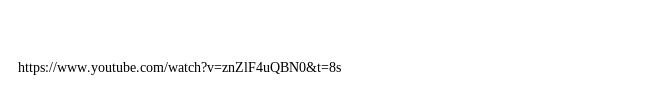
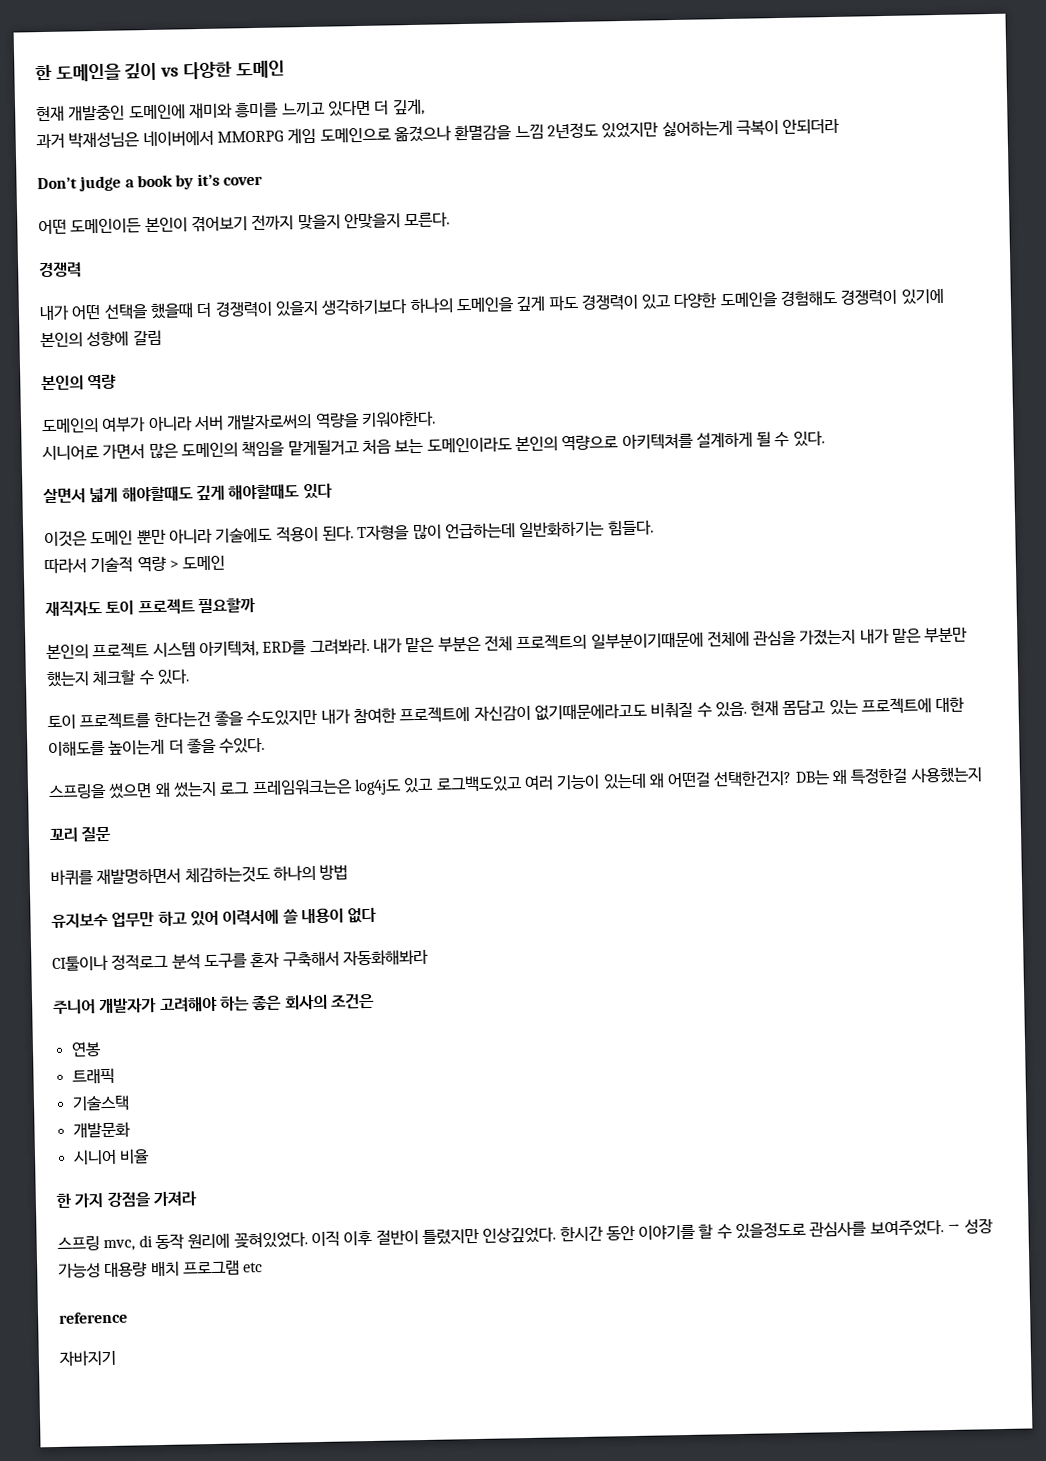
- https://www.youtube.com/watch?v=znZlF4uQBN0&t=8s
+ 한 도메인을 깊이 vs 다양한 도메인
+ 현재 개발중인 도메인에 재미와 흥미를 느끼고 있다면 더 깊게,
+ 과거 박재성님은 네이버에서 MMORPG 게임 도메인으로 옮겼으나 환멸감을 느낌 2년정도 있었지만 싫어하는게 극복이 안되더라
+ Don’t judge a book by it’s cover
+ 어떤 도메인이든 본인이 겪어보기 전까지 맞을지 안맞을지 모른다.
+ 경쟁력
+ 내가 어떤 선택을 했을때 더 경쟁력이 있을지 생각하기보다 하나의 도메인을 깊게 파도 경쟁력이 있고 다양한 도메인을 경험해도 경쟁력이 있기에 본인의 성향에 갈림
+ 본인의 역량
+ 도메인의 여부가 아니라 서버 개발자로써의 역량을 키워야한다.
+ 시니어로 가면서 많은 도메인의 책임을 맡게될거고 처음 보는 도메인이라도 본인의 역량으로 아키텍쳐를 설계하게 될 수 있다.
+ 살면서 넓게 해야할때도 깊게 해야할때도 있다
+ 이것은 도메인 뿐만 아니라 기술에도 적용이 된다. T자형을 많이 언급하는데 일반화하기는 힘들다.
+ 따라서 기술적 역량 > 도메인
+ 재직자도 토이 프로젝트 필요할까
+ 본인의 프로젝트 시스템 아키텍쳐, ERD를 그려봐라. 내가 맡은 부분은 전체 프로젝트의 일부분이기때문에 전체에 관심을 가졌는지 내가 맡은 부분만 했는지 체크할 수 있다.
+ 토이 프로젝트를 한다는건 좋을 수도있지만 내가 참여한 프로젝트에 자신감이 없기때문에라고도 비춰질 수 있음. 현재 몸담고 있는 프로젝트에 대한 이해도를 높이는게 더 좋을 수있다.
+ 스프링을 썼으면 왜 썼는지 로그 프레임워크는은 log4j도 있고 로그백도있고 여러 기능이 있는데 왜 어떤걸 선택한건지? DB는 왜 특정한걸 사용했는지
+ 꼬리 질문
+ 바퀴를 재발명하면서 체감하는것도 하나의 방법
+ 유지보수 업무만 하고 있어 이력서에 쓸 내용이 없다
+ CI툴이나 정적로그 분석 도구를 혼자 구축해서 자동화해봐라
+ 주니어 개발자가 고려해야 하는 좋은 회사의 조건은
+ 연봉
+ 트래픽
+ 기술스택
+ 개발문화
+ 시니어 비율
+ 한 가지 강점을 가져라
+ 스프링 mvc, di 동작 원리에 꽂혀있었다. 이직 이후 절반이 틀렸지만 인상깊었다. 한시간 동안 이야기를 할 수 있을정도로 관심사를 보여주었다. → 성장 가능성 대용량 배치 프로그램 etc
+ reference
+ 자바지기

